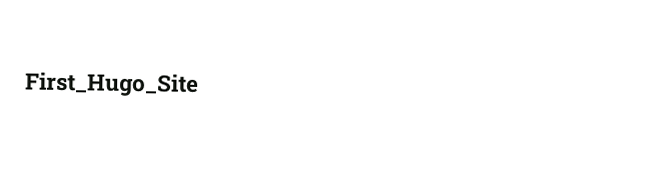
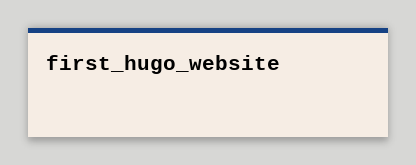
- First_Hugo_Site
+ first_hugo_website

